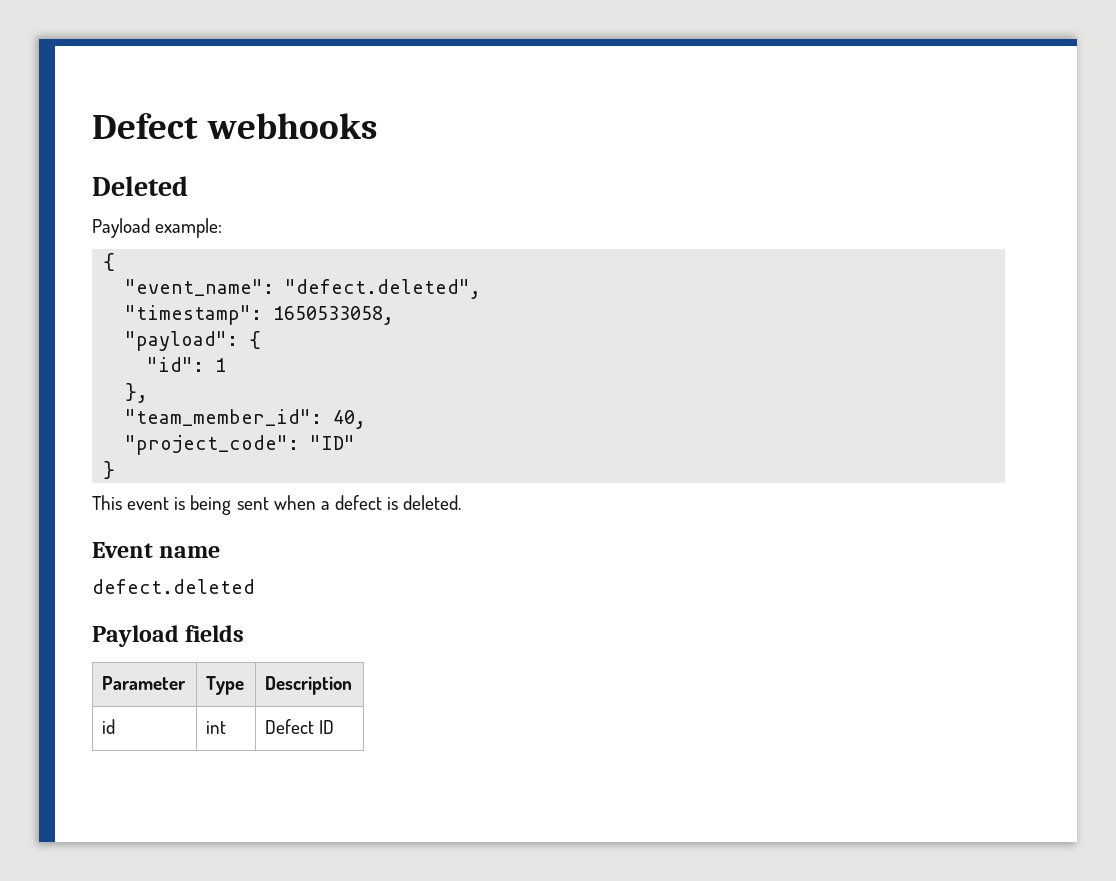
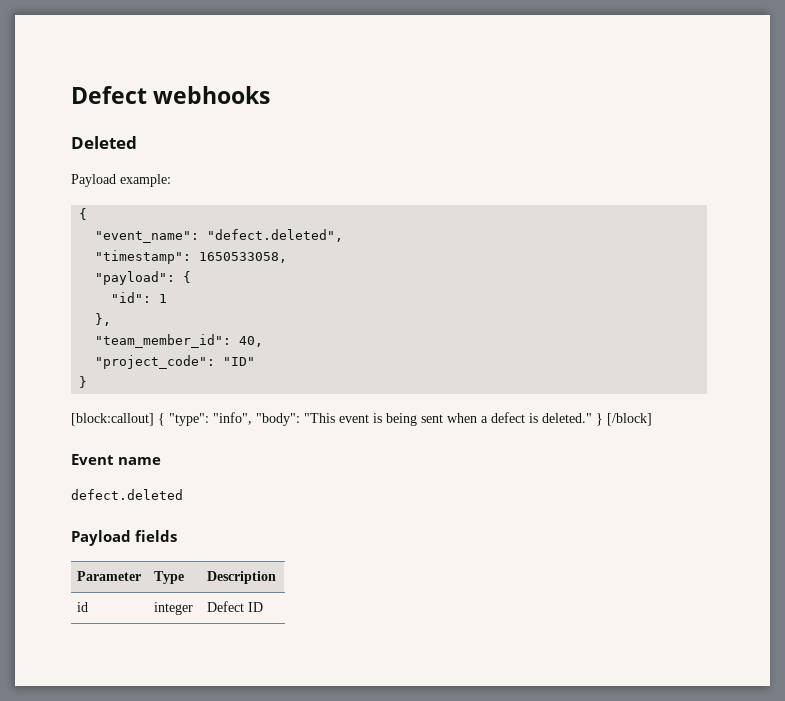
- This event is being sent when a defect is deleted.
+ [block:callout] { "type": "info", "body": "This event is being sent when a defect is deleted." } [/block]
- id | int | Defect ID
+ id | integer | Defect ID

